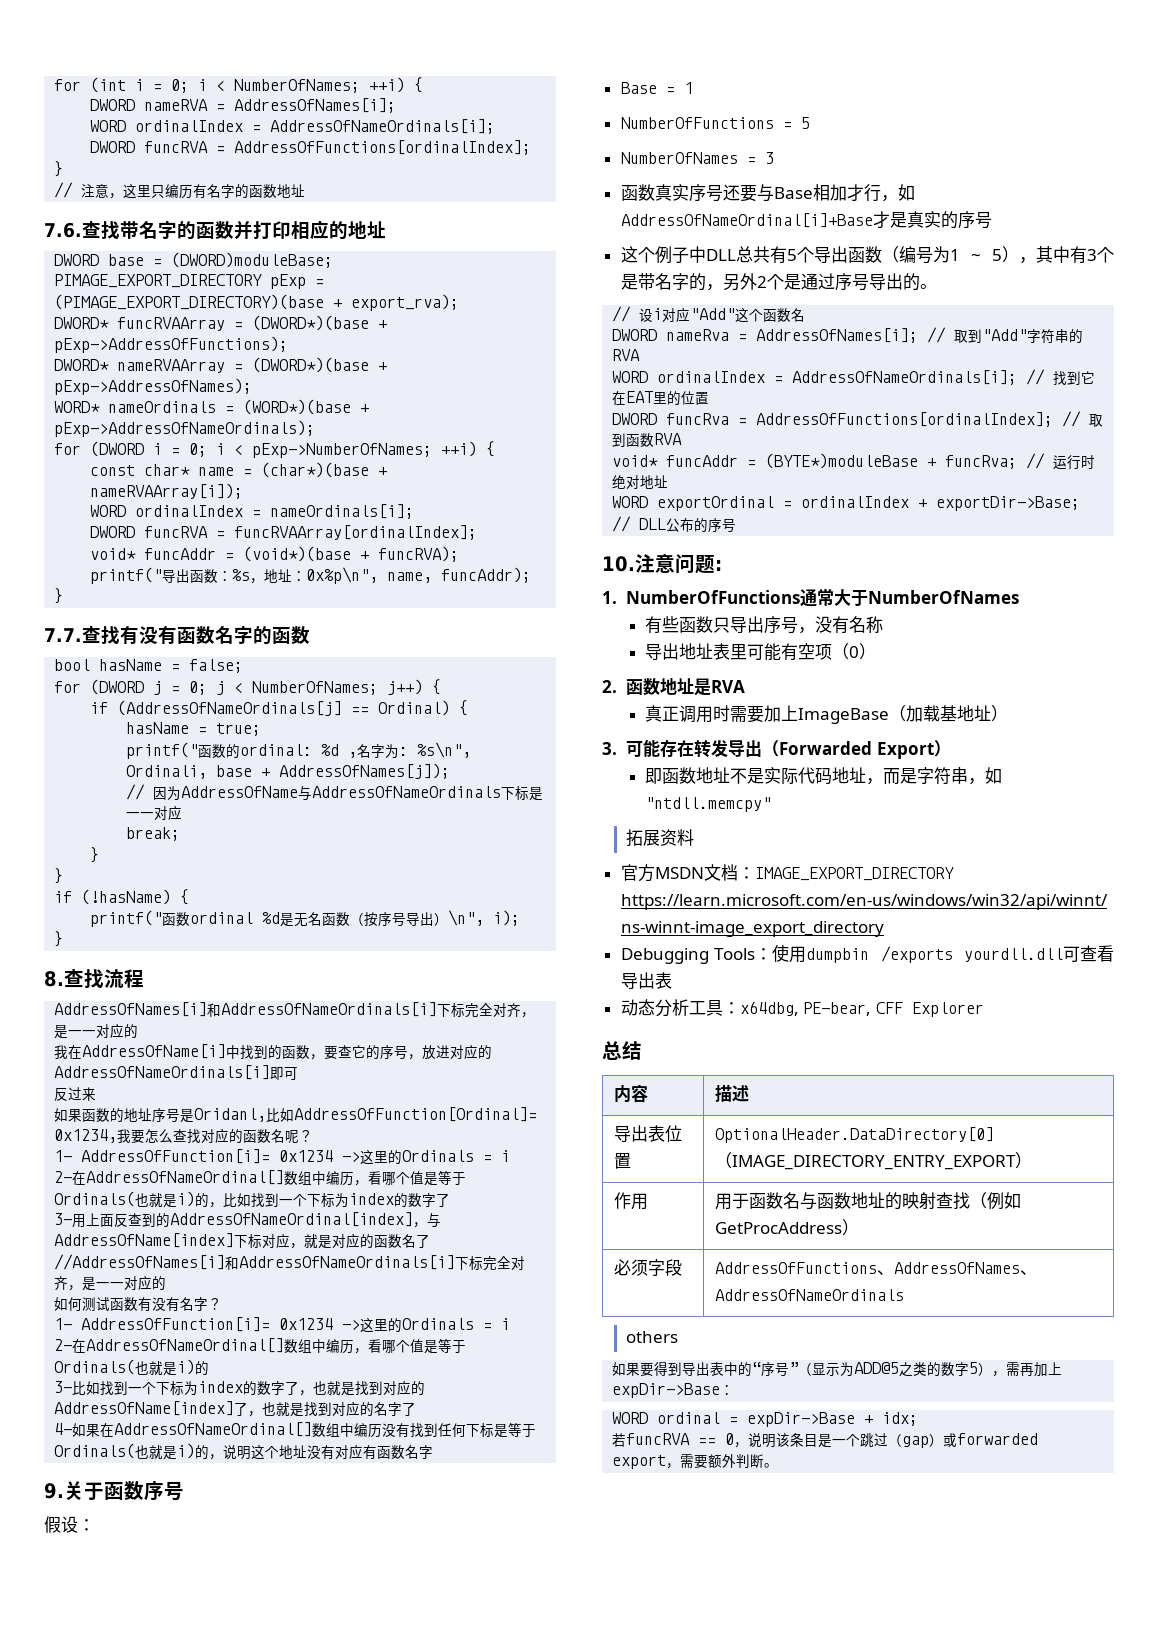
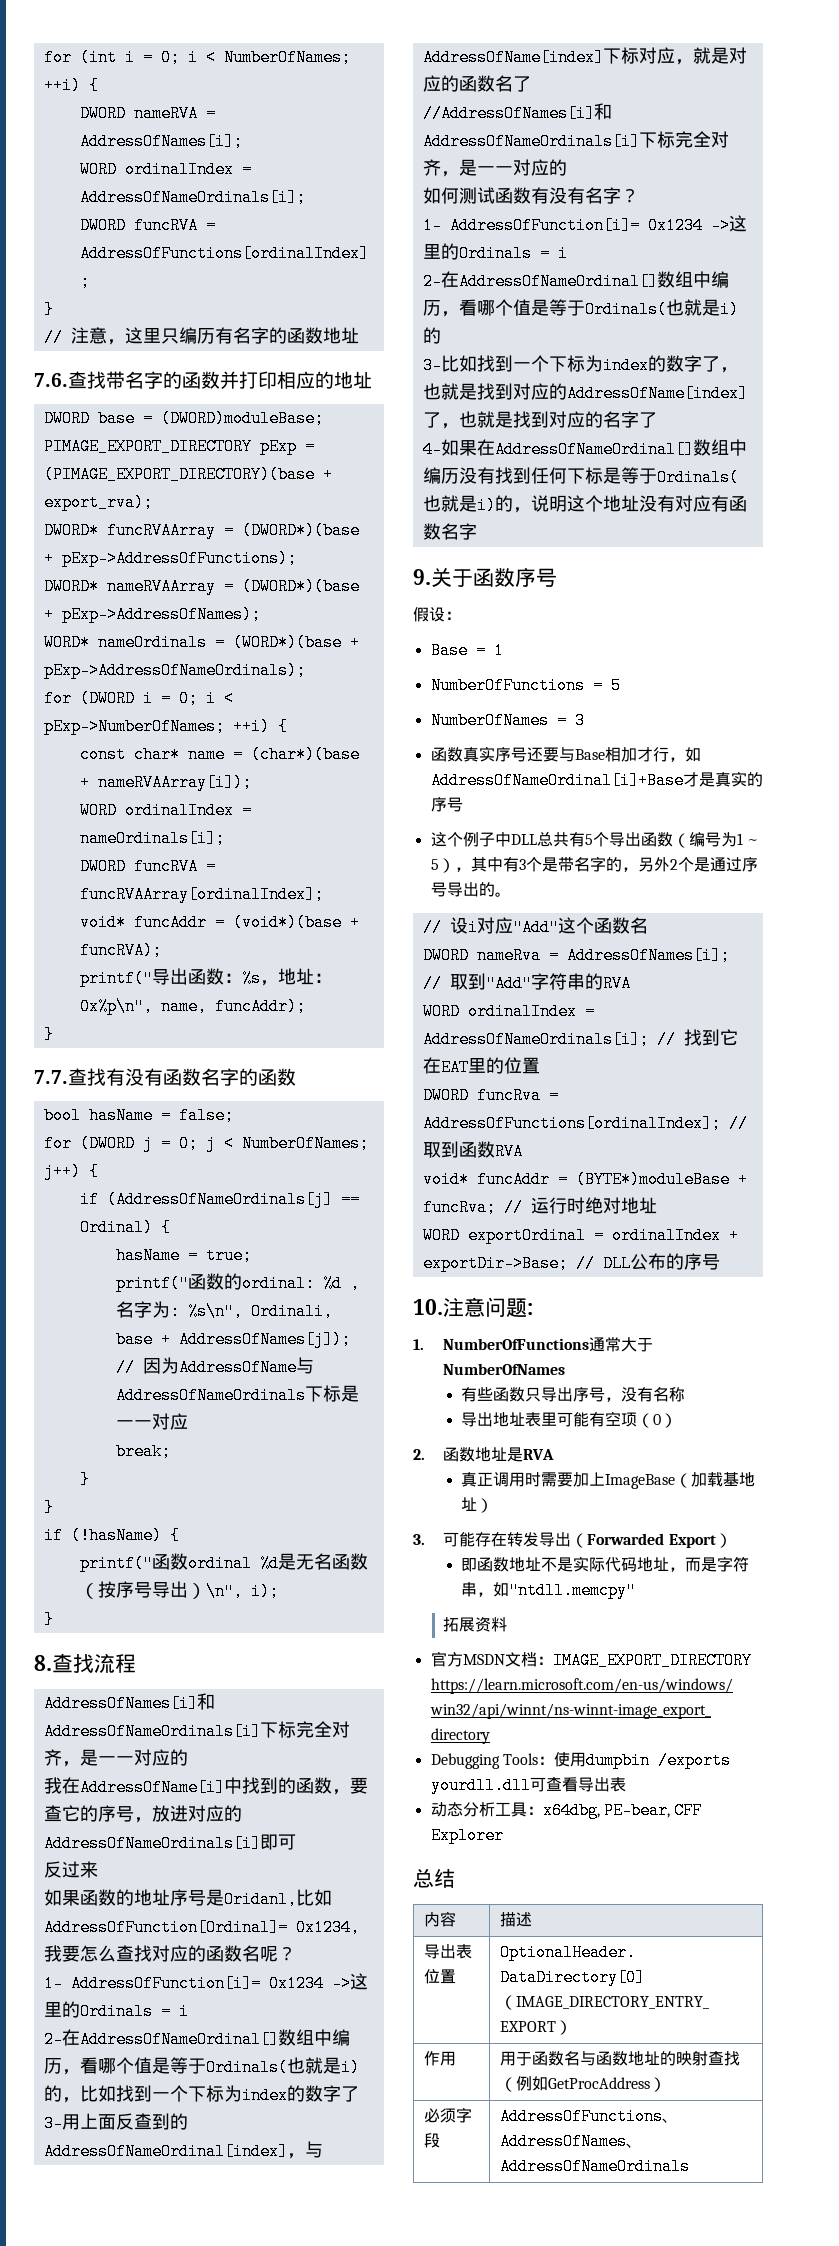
- others
- 如果要得到导出表中的“序号”（显示为ADD@5之类的数字5），需再加上expDir->Base：
- WORD ordinal = expDir->Base + idx;
- 若funcRVA == 0，说明该条目是一个跳过（gap）或forwarded export，需要额外判断。

